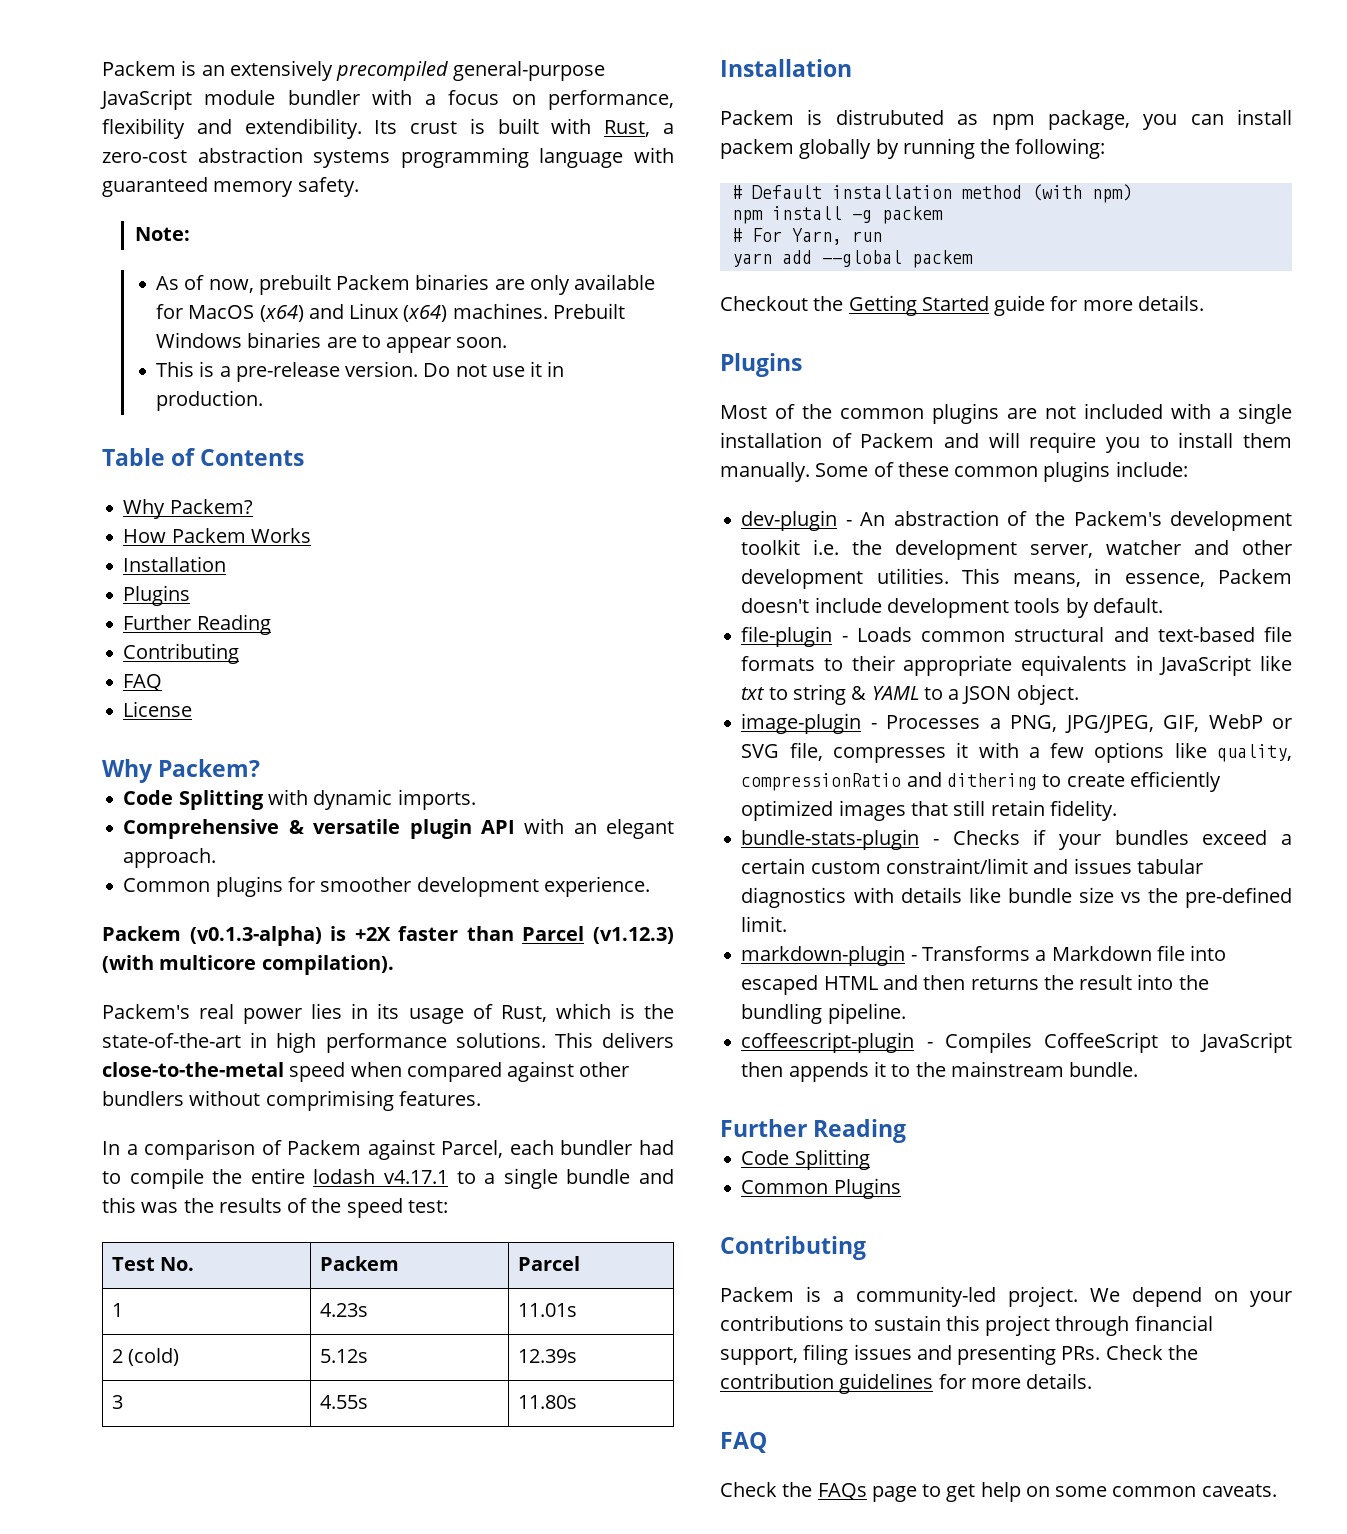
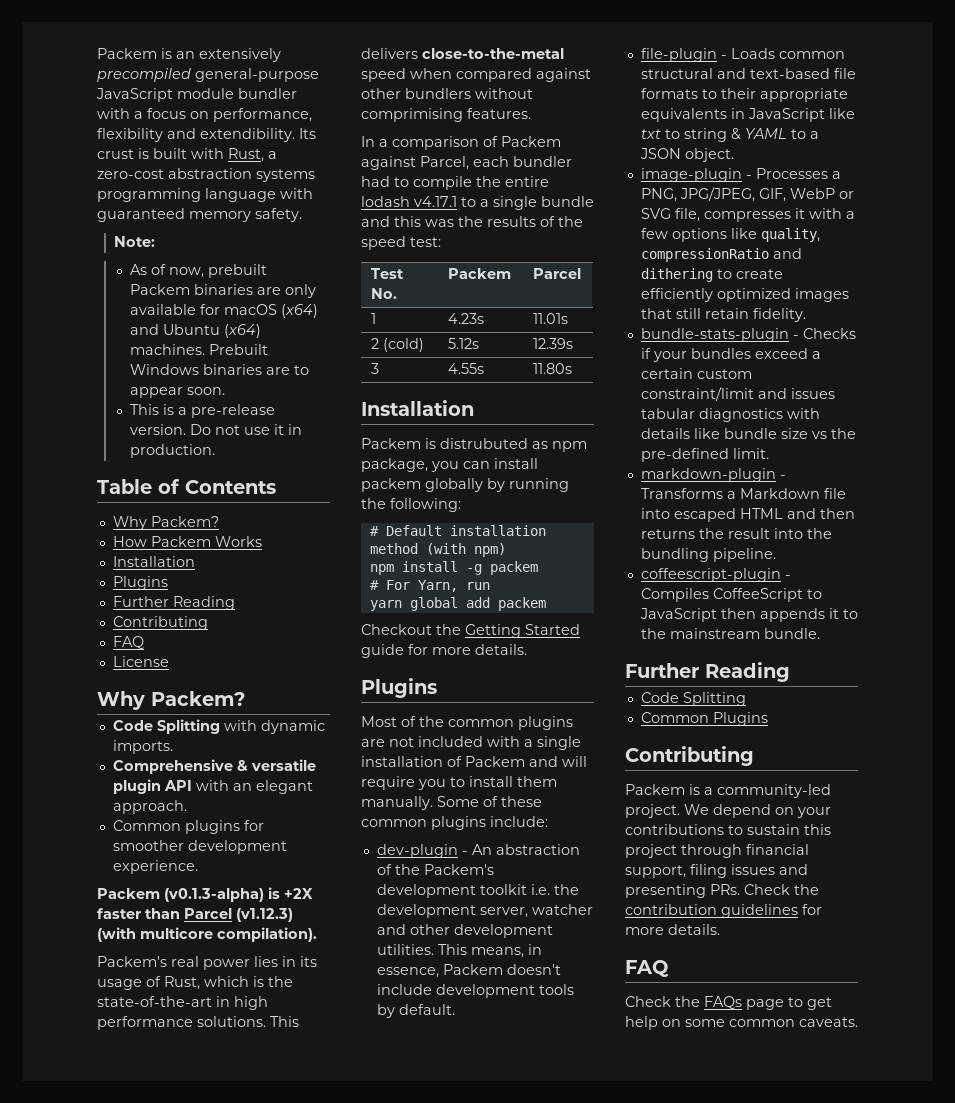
- As of now, prebuilt Packem binaries are only available for MacOS (x64) and Linux (x64) machines.
+ As of now, prebuilt Packem binaries are only available for macOS (x64) and Ubuntu (x64) machines.
- yarn add --global packem
+ yarn global add packem

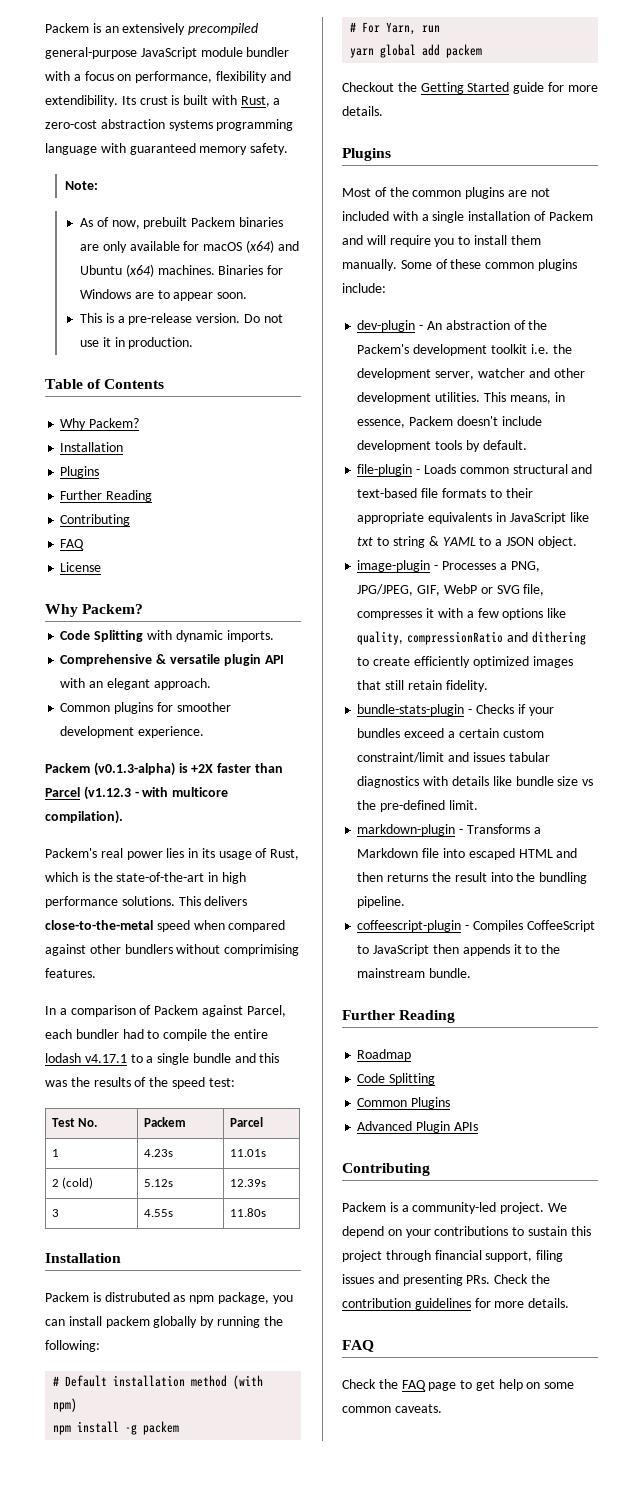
- Prebuilt Windows binaries are to appear soon.
+ Binaries for Windows are to appear soon.
- How Packem Works
- Packem (v0.1.3-alpha) is +2X faster than Parcel (v1.12.3) (with multicore compilation).
+ Packem (v0.1.3-alpha) is +2X faster than Parcel (v1.12.3 - with multicore compilation).
+ Roadmap
+ Advanced Plugin APIs
- Check the FAQs page to get help on some common caveats.
+ Check the FAQ page to get help on some common caveats.

